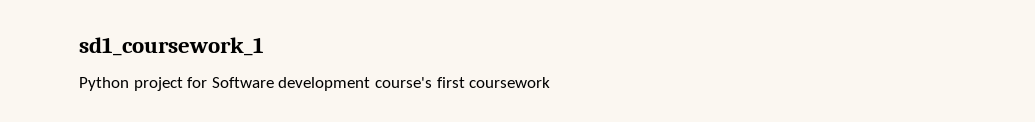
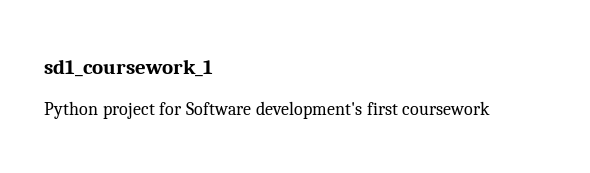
- Python project for Software development course's first coursework
+ Python project for Software development's first coursework

